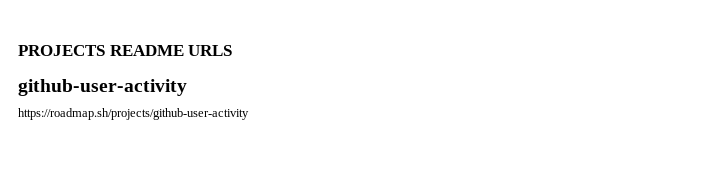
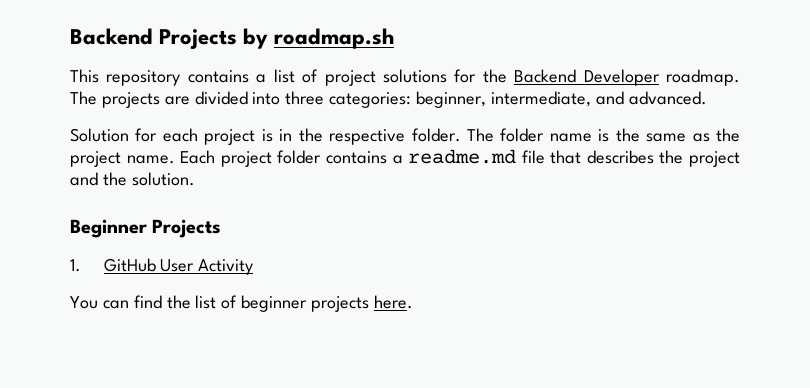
- PROJECTS README URLS
- github-user-activity
- https://roadmap.sh/projects/github-user-activity
+ Backend Projects by roadmap.sh
+ This repository contains a list of project solutions for the Backend Developer roadmap. The projects are divided into three categories: beginner, intermediate, and advanced.
+ Solution for each project is in the respective folder. The folder name is the same as the project name. Each project folder contains a readme.md file that describes the project and the solution.
+ Beginner Projects
+ 1. GitHub User Activity
+ You can find the list of beginner projects here.

